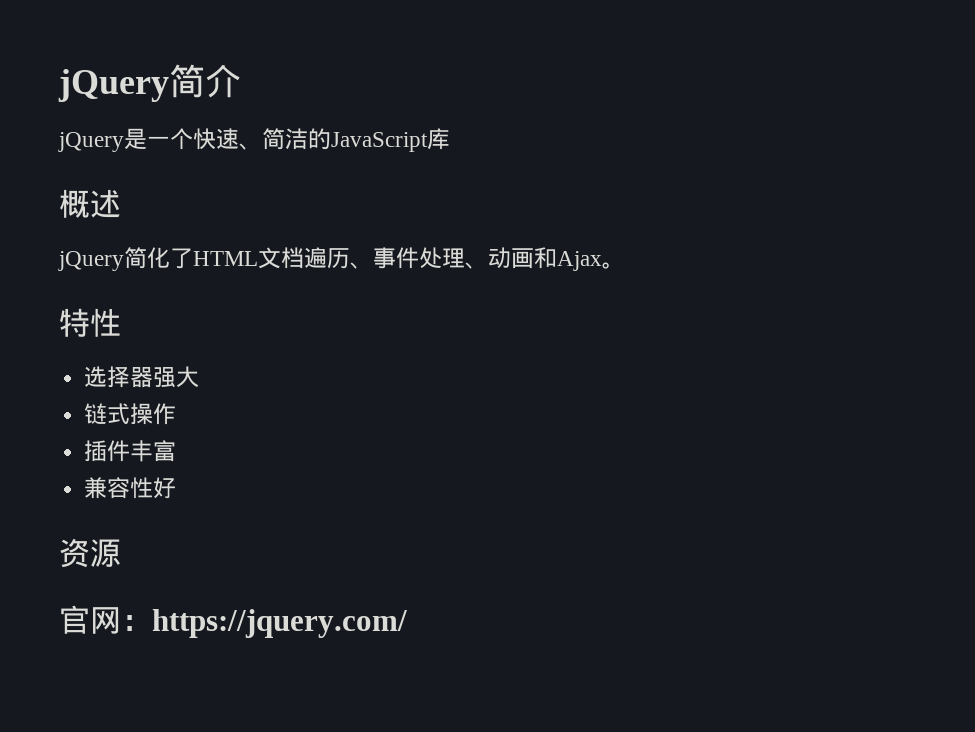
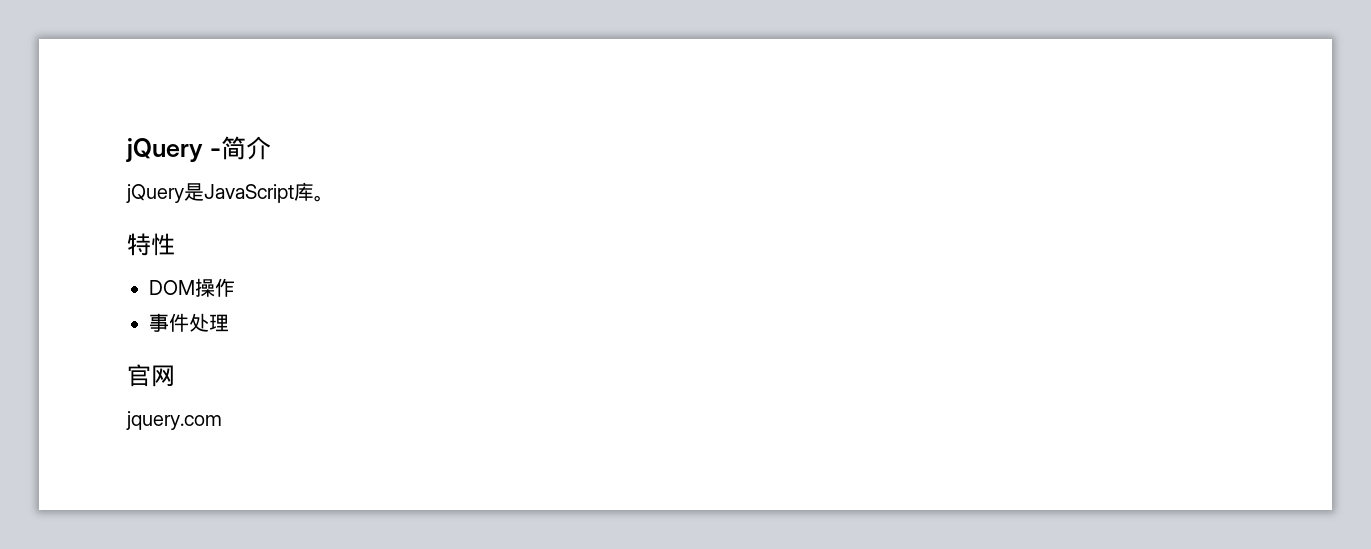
- jQuery简介
+ jQuery -简介
- jQuery是一个快速、简洁的JavaScript库
- 概述
- jQuery简化了HTML文档遍历、事件处理、动画和Ajax。
+ jQuery是JavaScript库。
  特性
- 选择器强大
- 链式操作
- 插件丰富
- 兼容性好
- 资源
+ DOM操作
+ 事件处理
- 官网：https://jquery.com/
+ 官网
+ jquery.com

